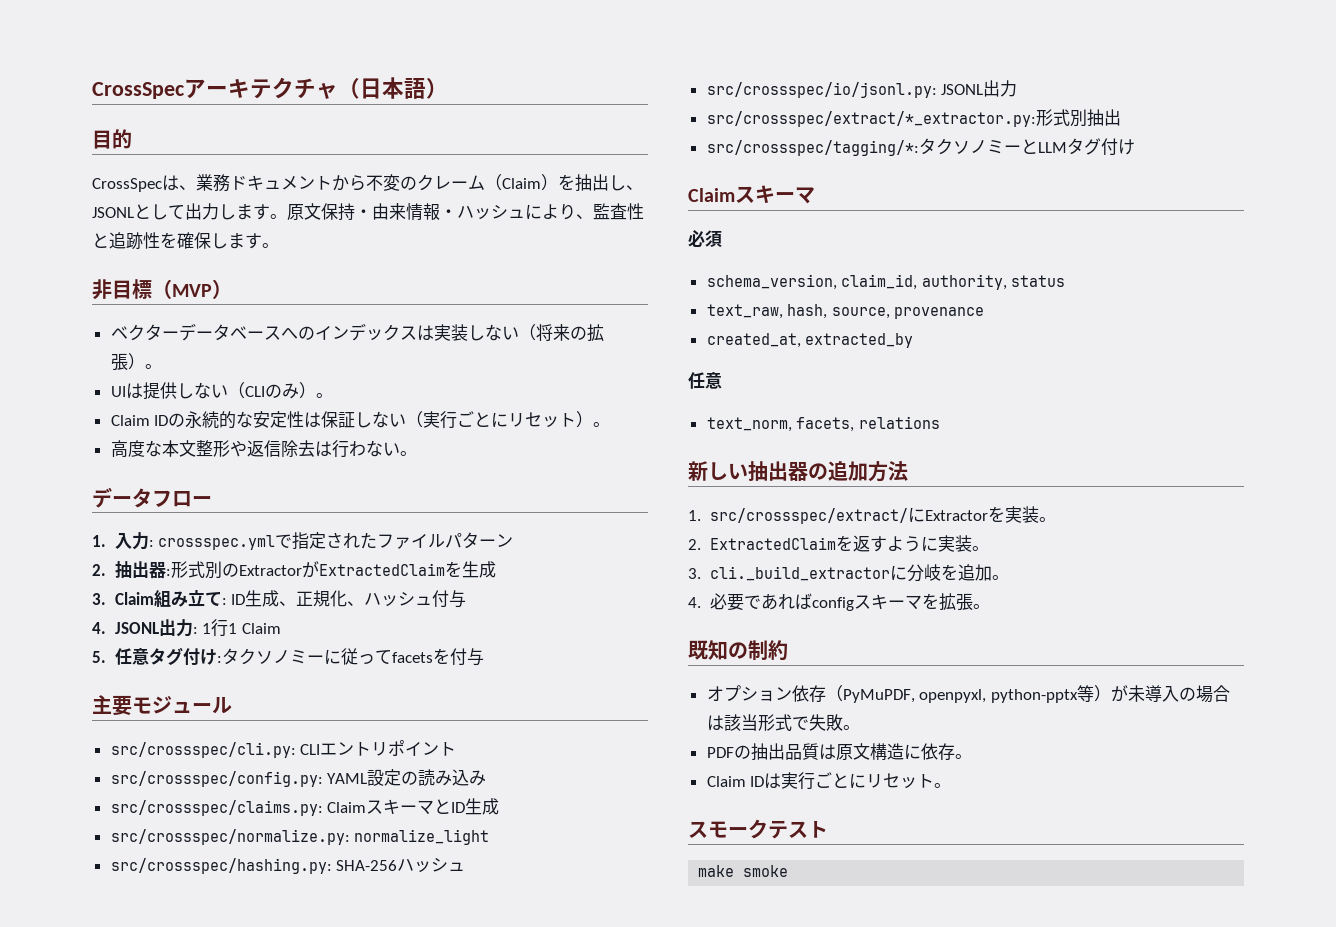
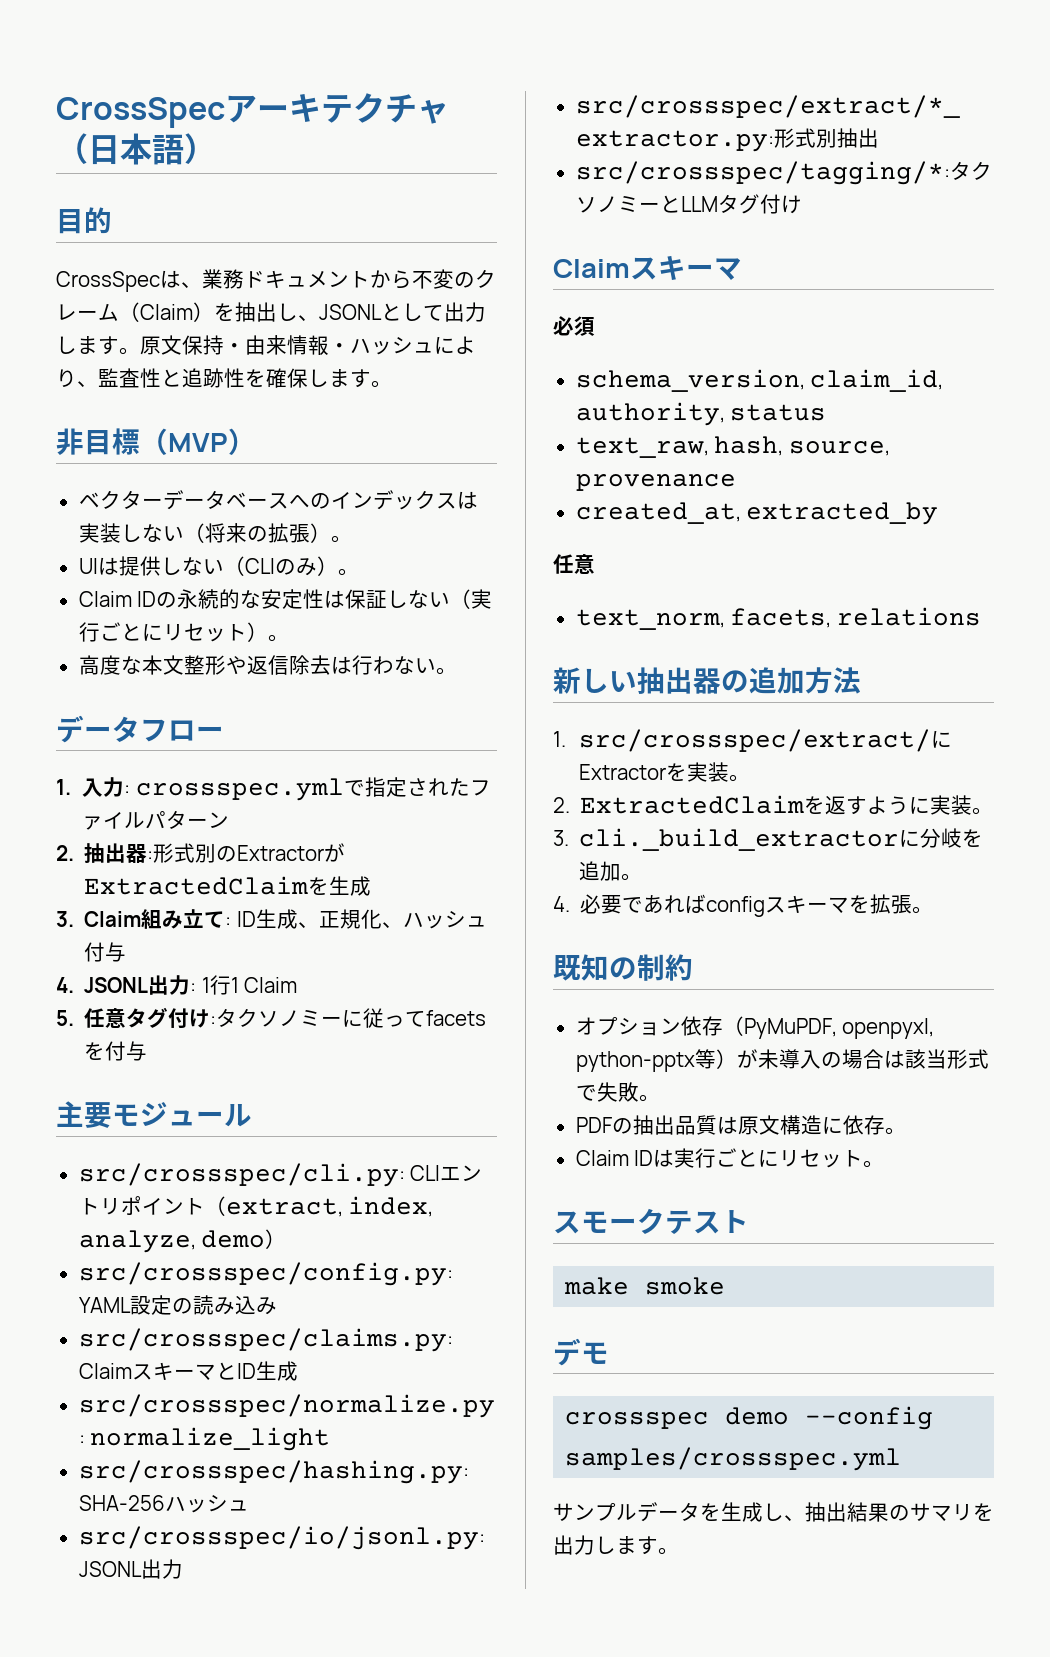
- src/crossspec/cli.py: CLIエントリポイント
+ src/crossspec/cli.py: CLIエントリポイント（extract, index, analyze, demo）
+ デモ
+ crossspec demo --config samples/crossspec.yml
+ サンプルデータを生成し、抽出結果のサマリを出力します。

